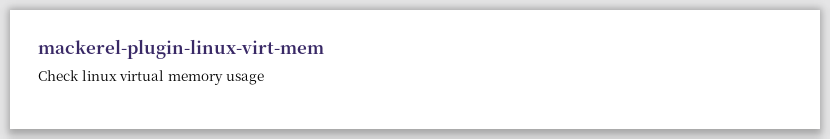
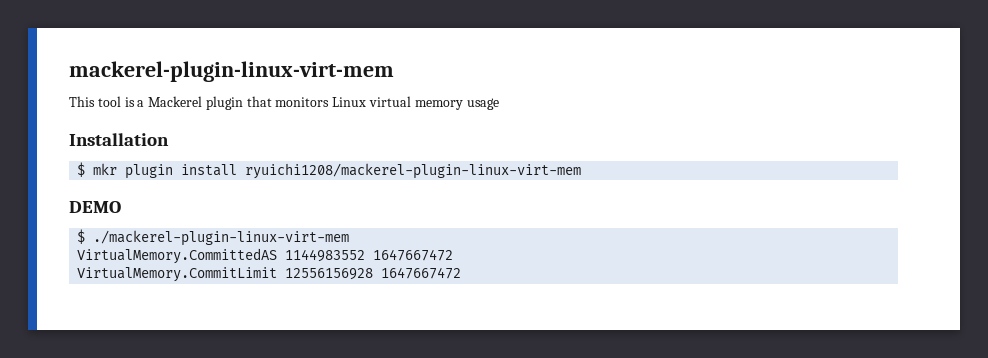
- Check linux virtual memory usage
+ This tool is a Mackerel plugin that monitors Linux virtual memory usage
+ Installation
+ $ mkr plugin install ryuichi1208/mackerel-plugin-linux-virt-mem
+ DEMO
+ $ ./mackerel-plugin-linux-virt-mem
+ VirtualMemory.CommittedAS 1144983552 1647667472
+ VirtualMemory.CommitLimit 12556156928 1647667472

